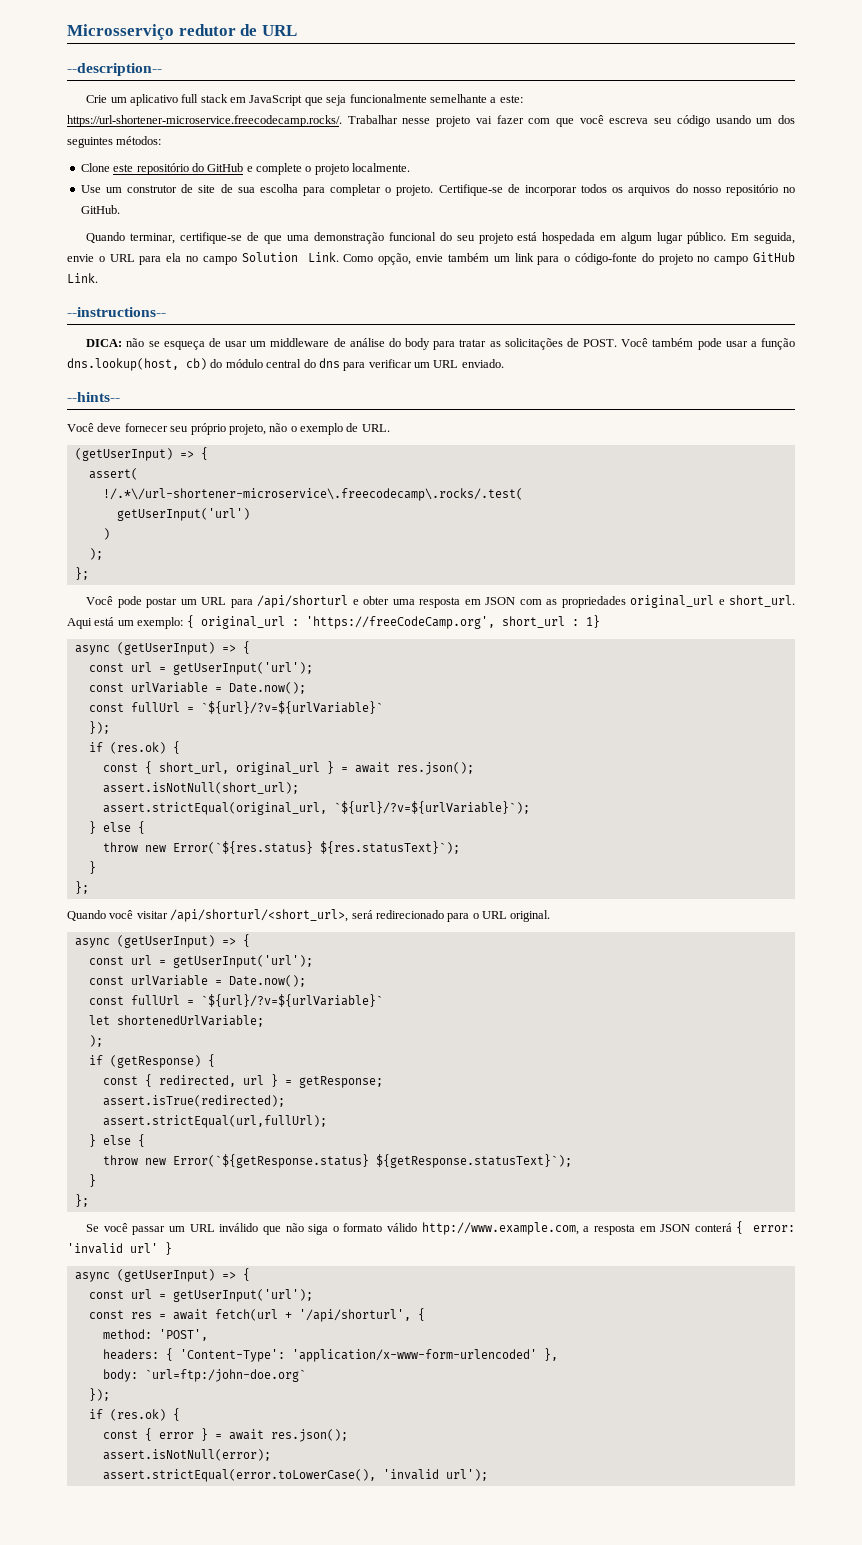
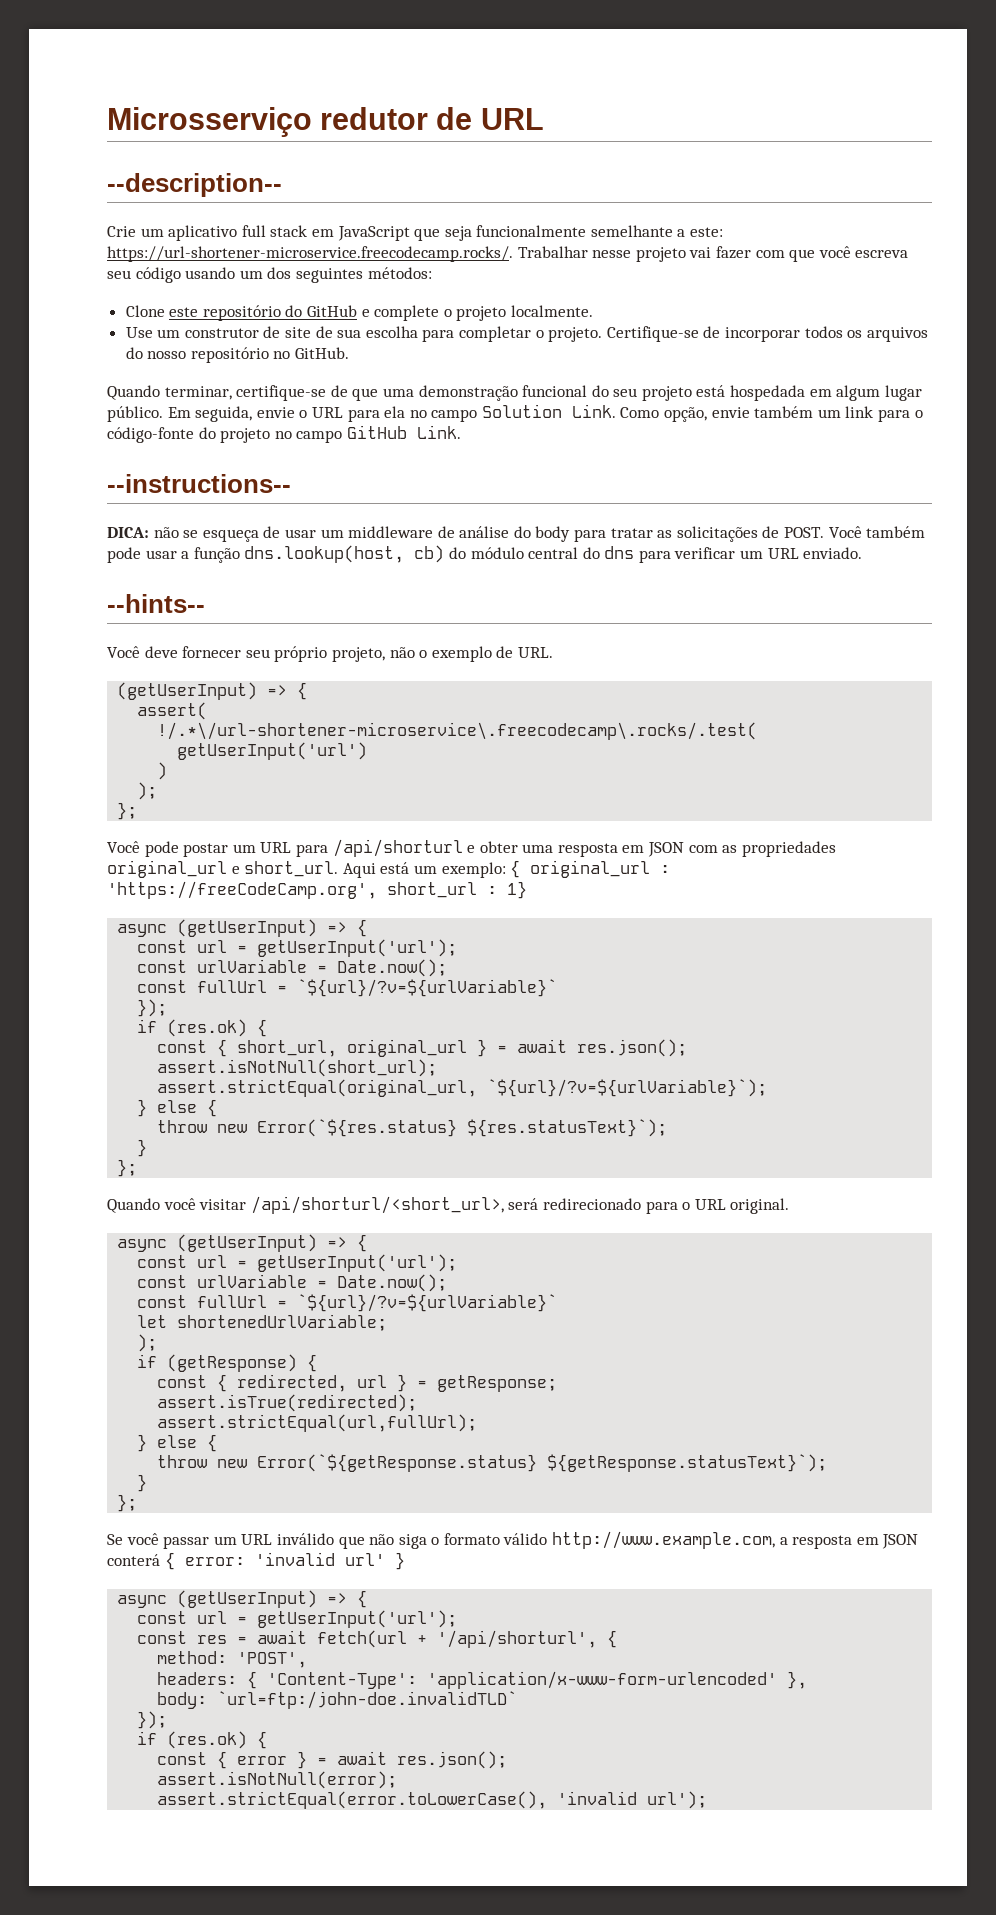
- body: `url=ftp:/john-doe.org`
+ body: `url=ftp:/john-doe.invalidTLD`

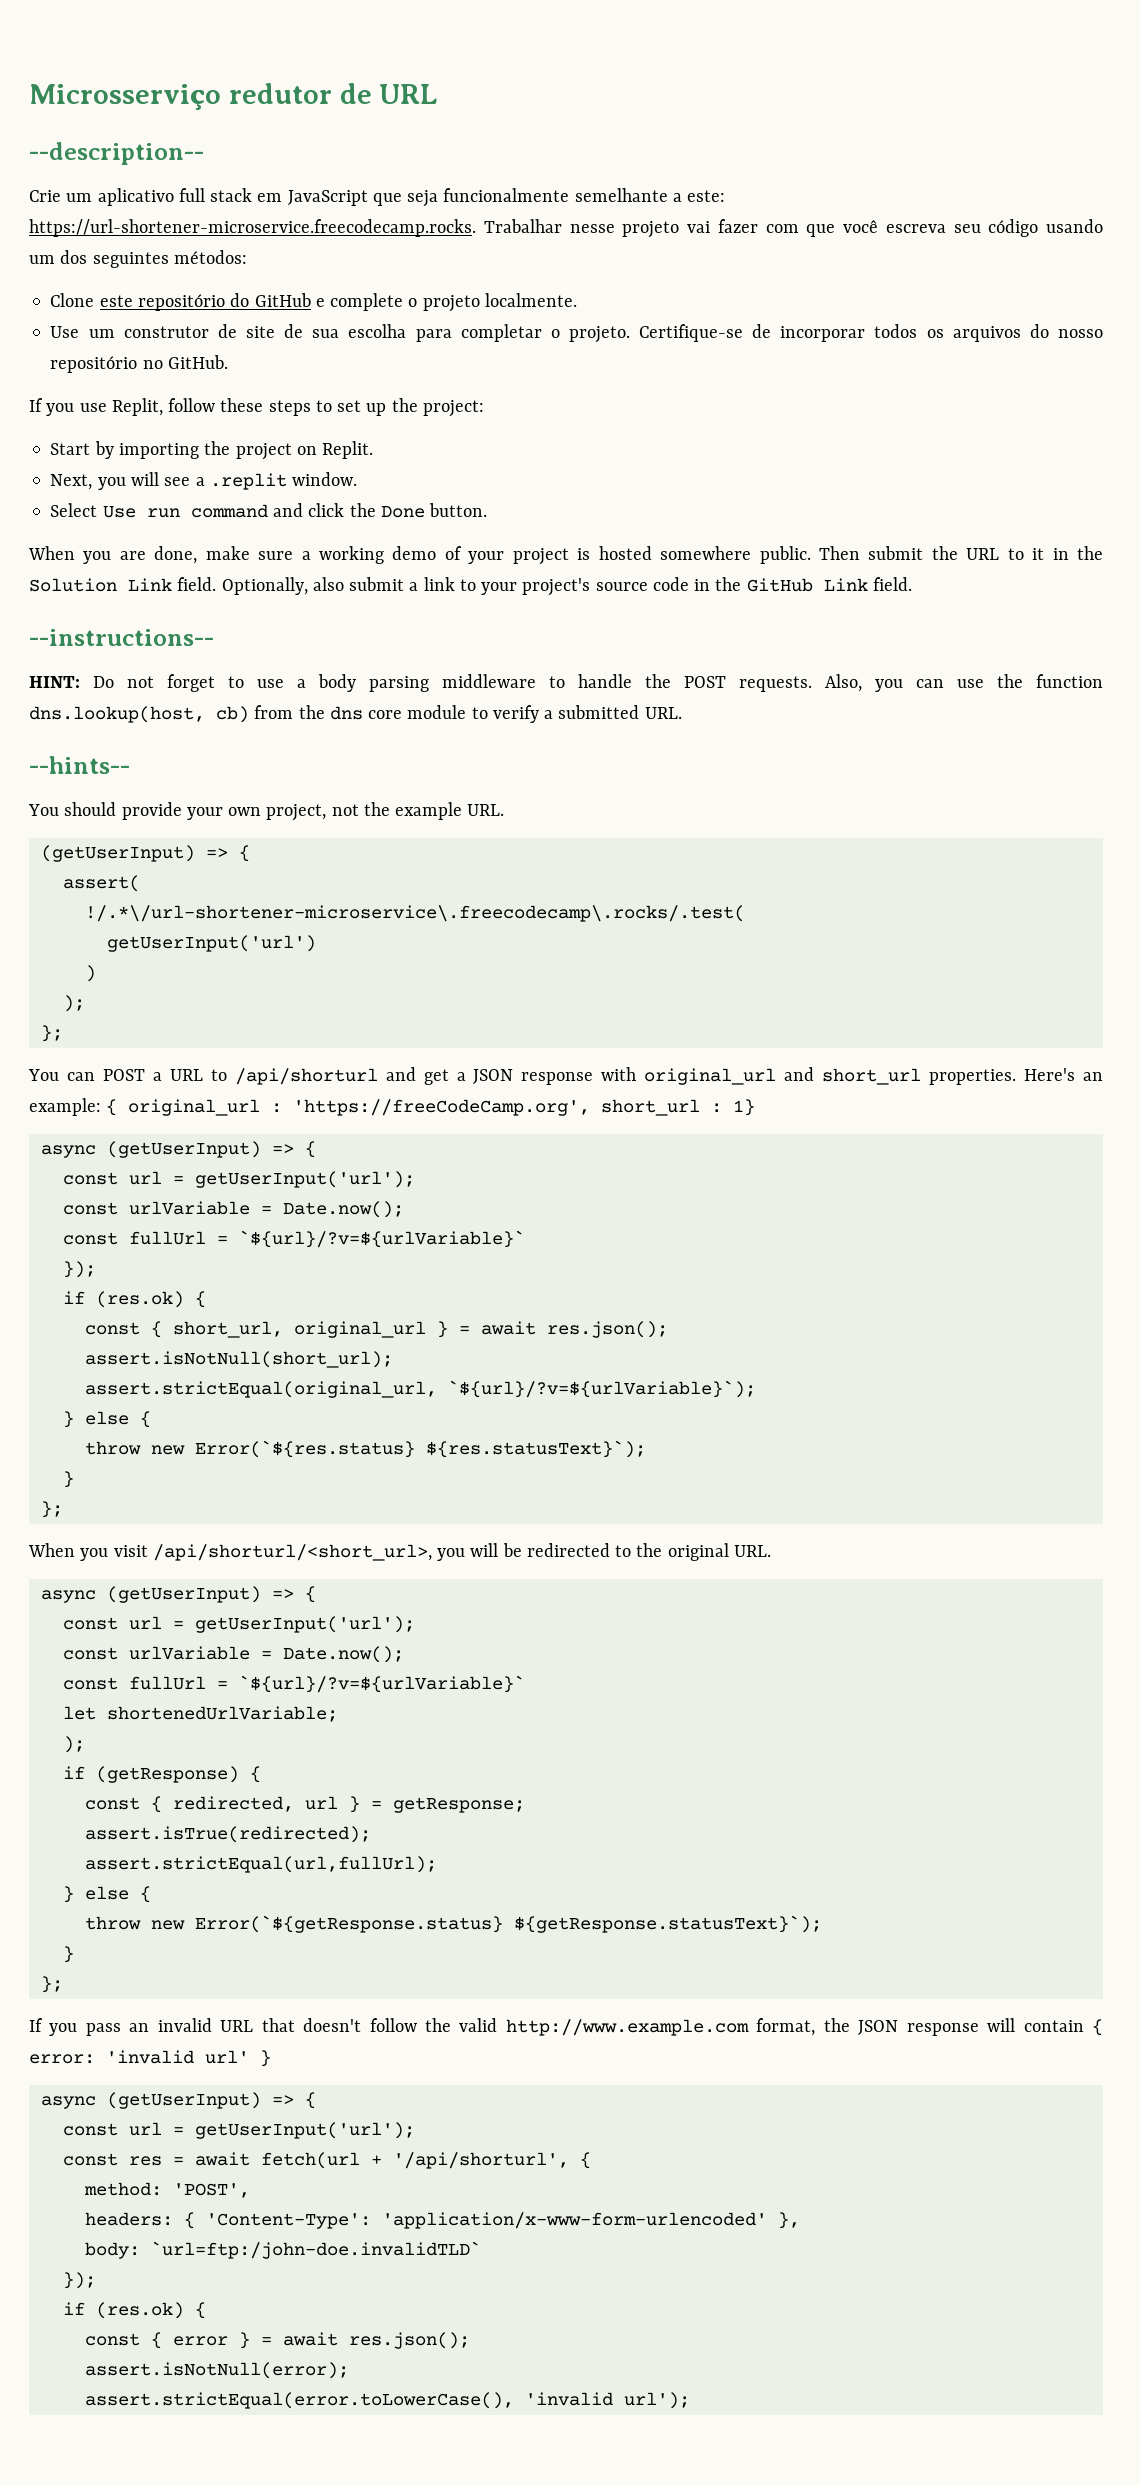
- Crie um aplicativo full stack em JavaScript que seja funcionalmente semelhante a este: https://url-shortener-microservice.freecodecamp.rocks/. Trabalhar nesse projeto vai fazer com que você escreva seu código usando um dos seguintes métodos:
+ Crie um aplicativo full stack em JavaScript que seja funcionalmente semelhante a este: https://url-shortener-microservice.freecodecamp.rocks. Trabalhar nesse projeto vai fazer com que você escreva seu código usando um dos seguintes métodos:
- Quando terminar, certifique-se de que uma demonstração funcional do seu projeto está hospedada em algum lugar público. Em seguida, envie o URL para ela no campo Solution Link. Como opção, envie também um link para o código-fonte do projeto no campo GitHub Link.
+ If you use Replit, follow these steps to set up the project:
+ Start by importing the project on Replit.
+ Next, you will see a .replit window.
+ Select Use run command and click the Done button.
+ When you are done, make sure a working demo of your project is hosted somewhere public. Then submit the URL to it in the Solution Link field. Optionally, also submit a link to your project's source code in the GitHub Link field.
  --instructions--
- DICA: não se esqueça de usar um middleware de análise do body para tratar as solicitações de POST. Você também pode usar a função dns.lookup(host, cb) do módulo central do dns para verificar um URL enviado.
+ HINT: Do not forget to use a body parsing middleware to handle the POST requests. Also, you can use the function dns.lookup(host, cb) from the dns core module to verify a submitted URL.
  --hints--
- Você deve fornecer seu próprio projeto, não o exemplo de URL.
+ You should provide your own project, not the example URL.
- Você pode postar um URL para /api/shorturl e obter uma resposta em JSON com as propriedades original_url e short_url. Aqui está um exemplo: { original_url : 'https://freeCodeCamp.org', short_url : 1}
+ You can POST a URL to /api/shorturl and get a JSON response with original_url and short_url properties. Here's an example: { original_url : 'https://freeCodeCamp.org', short_url : 1}
- Quando você visitar /api/shorturl/<short_url>, será redirecionado para o URL original.
+ When you visit /api/shorturl/<short_url>, you will be redirected to the original URL.
- Se você passar um URL inválido que não siga o formato válido http://www.example.com, a resposta em JSON conterá { error: 'invalid url' }
+ If you pass an invalid URL that doesn't follow the valid http://www.example.com format, the JSON response will contain { error: 'invalid url' }

